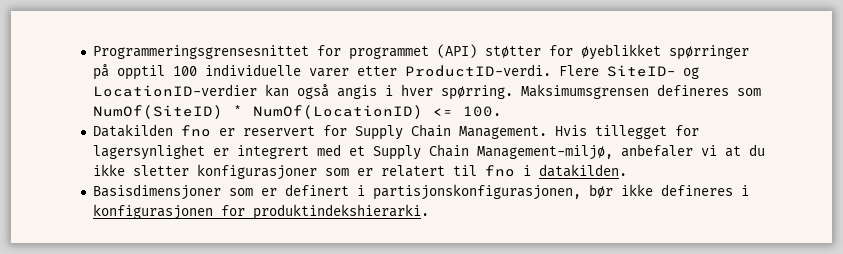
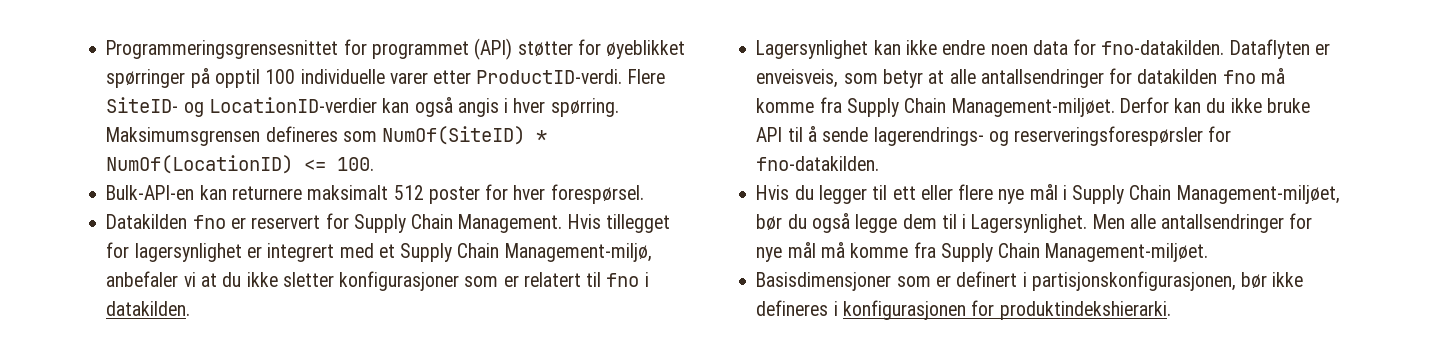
+ Bulk-API-en kan returnere maksimalt 512 poster for hver forespørsel.
+ Lagersynlighet kan ikke endre noen data for fno-datakilden. Dataflyten er enveisveis, som betyr at alle antallsendringer for datakilden fno må komme fra Supply Chain Management-miljøet. Derfor kan du ikke bruke API til å sende lagerendrings- og reserveringsforespørsler for fno-datakilden.
+ Hvis du legger til ett eller flere nye mål i Supply Chain Management-miljøet, bør du også legge dem til i Lagersynlighet. Men alle antallsendringer for nye mål må komme fra Supply Chain Management-miljøet.

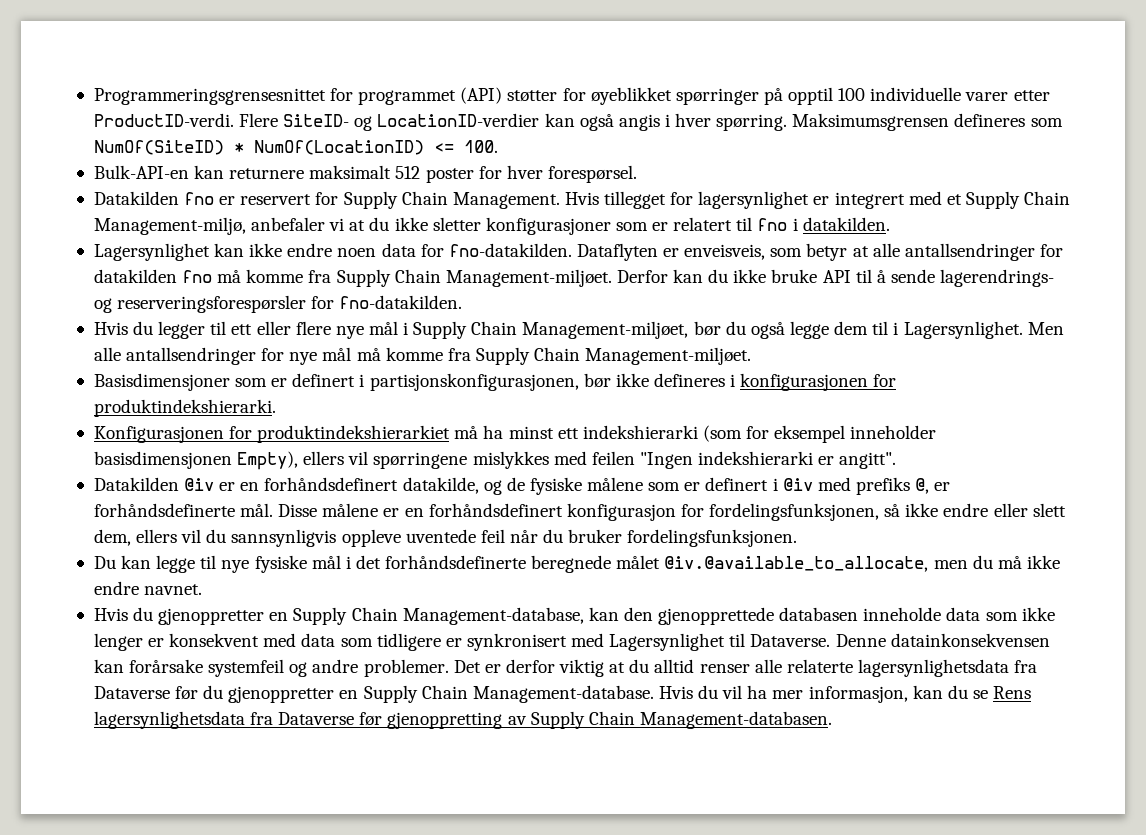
+ Konfigurasjonen for produktindekshierarkiet må ha minst ett indekshierarki (som for eksempel inneholder basisdimensjonen Empty), ellers vil spørringene mislykkes med feilen "Ingen indekshierarki er angitt".
+ Datakilden @iv er en forhåndsdefinert datakilde, og de fysiske målene som er definert i @iv med prefiks @, er forhåndsdefinerte mål. Disse målene er en forhåndsdefinert konfigurasjon for fordelingsfunksjonen, så ikke endre eller slett dem, ellers vil du sannsynligvis oppleve uventede feil når du bruker fordelingsfunksjonen.
+ Du kan legge til nye fysiske mål i det forhåndsdefinerte beregnede målet @iv.@available_to_allocate, men du må ikke endre navnet.
+ Hvis du gjenoppretter en Supply Chain Management-database, kan den gjenopprettede databasen inneholde data som ikke lenger er konsekvent med data som tidligere er synkronisert med Lagersynlighet til Dataverse. Denne datainkonsekvensen kan forårsake systemfeil og andre problemer. Det er derfor viktig at du alltid renser alle relaterte lagersynlighetsdata fra Dataverse før du gjenoppretter en Supply Chain Management-database. Hvis du vil ha mer informasjon, kan du se Rens lagersynlighetsdata fra Dataverse før gjenoppretting av Supply Chain Management-databasen.

